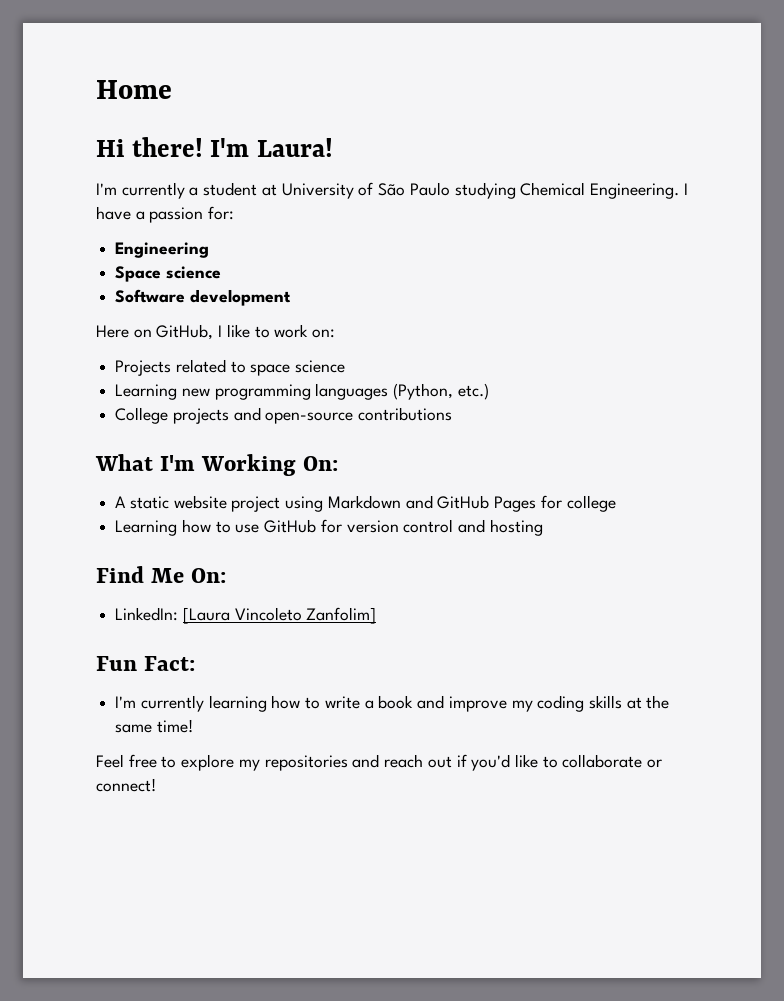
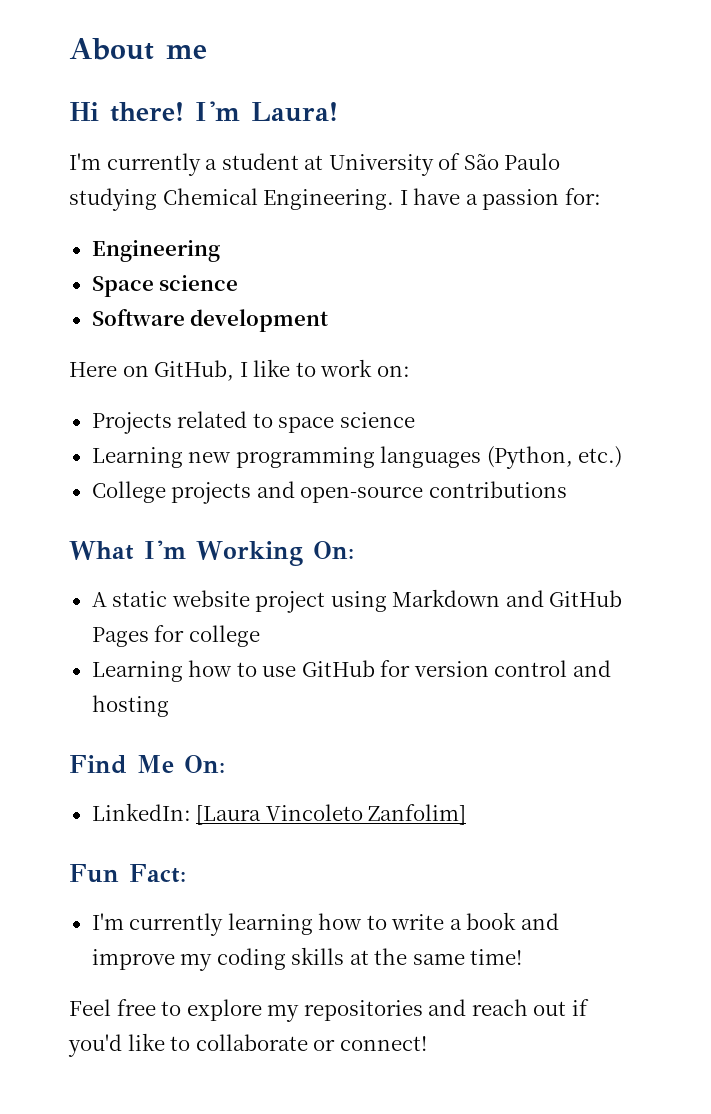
- Home
+ About me

